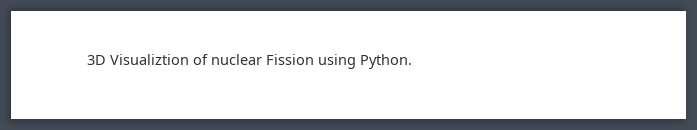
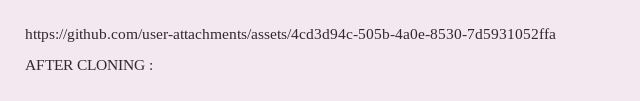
- 3D Visualiztion of nuclear Fission using Python.
+ https://github.com/user-attachments/assets/4cd3d94c-505b-4a0e-8530-7d5931052ffa
+ AFTER CLONING :

